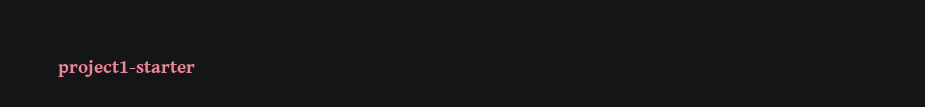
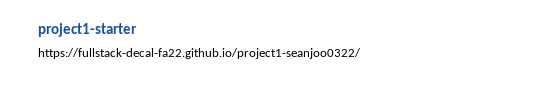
+ https://fullstack-decal-fa22.github.io/project1-seanjoo0322/

